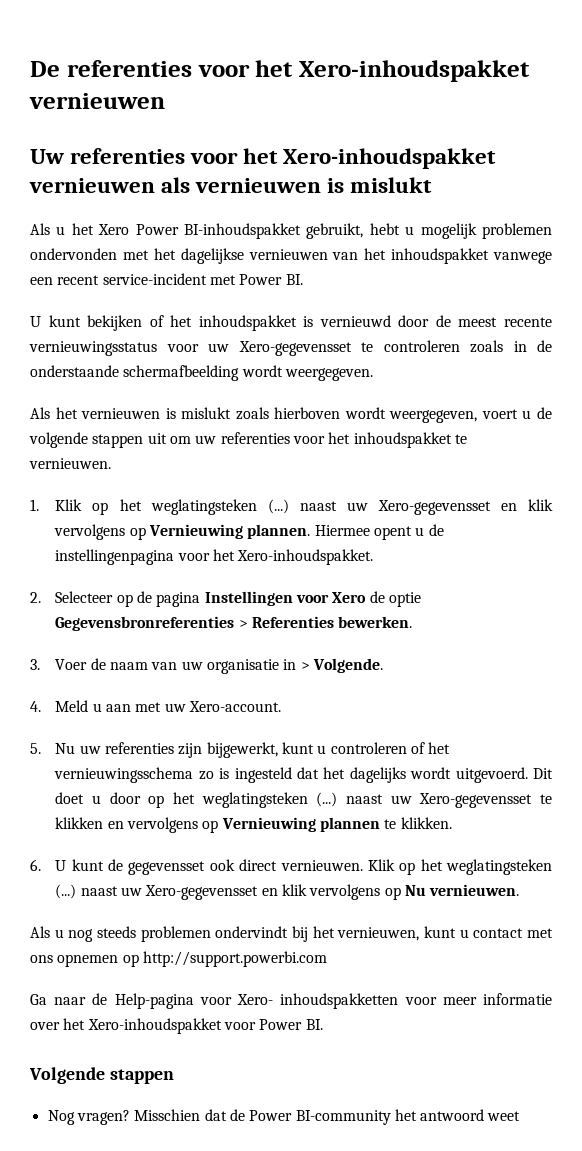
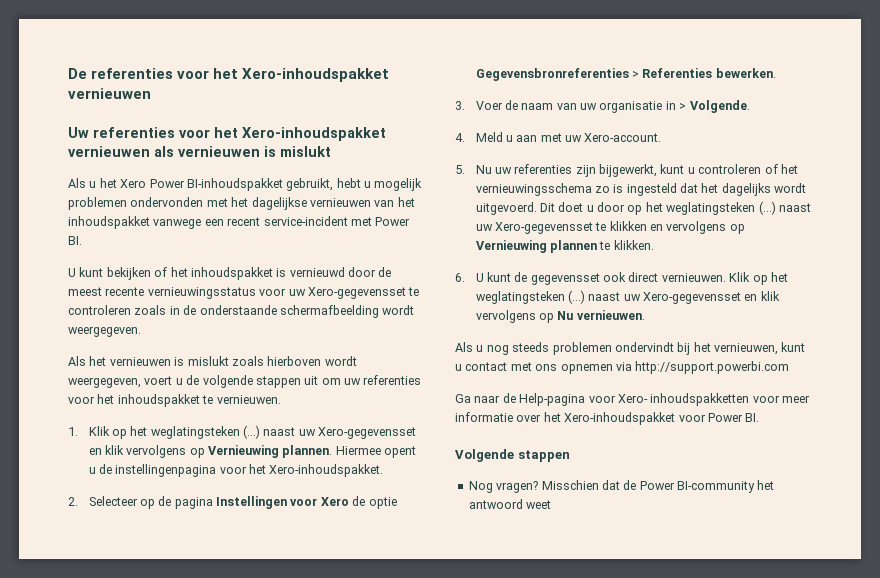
- Als u nog steeds problemen ondervindt bij het vernieuwen, kunt u contact met ons opnemen op http://support.powerbi.com
+ Als u nog steeds problemen ondervindt bij het vernieuwen, kunt u contact met ons opnemen via http://support.powerbi.com

